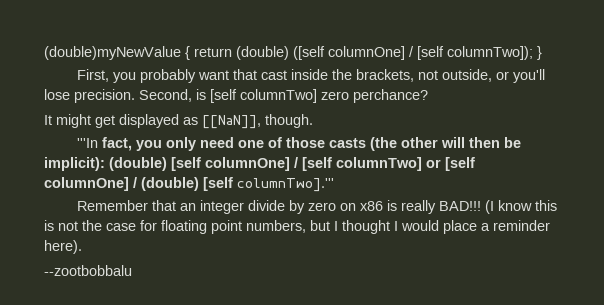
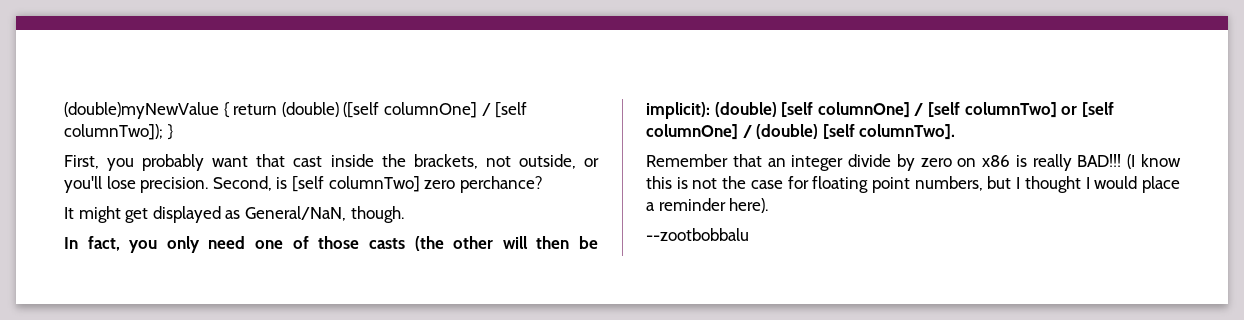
- It might get displayed as [[NaN]], though.
+ It might get displayed as General/NaN, though.
- '''In fact, you only need one of those casts (the other will then be implicit): (double) [self columnOne] / [self columnTwo] or [self columnOne] / (double) [self columnTwo].'''
+ In fact, you only need one of those casts (the other will then be implicit): (double) [self columnOne] / [self columnTwo] or [self columnOne] / (double) [self columnTwo].

